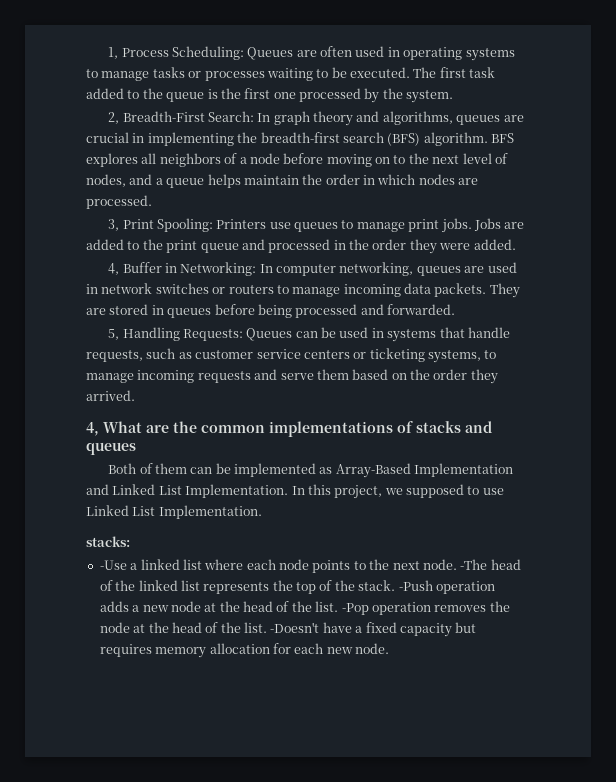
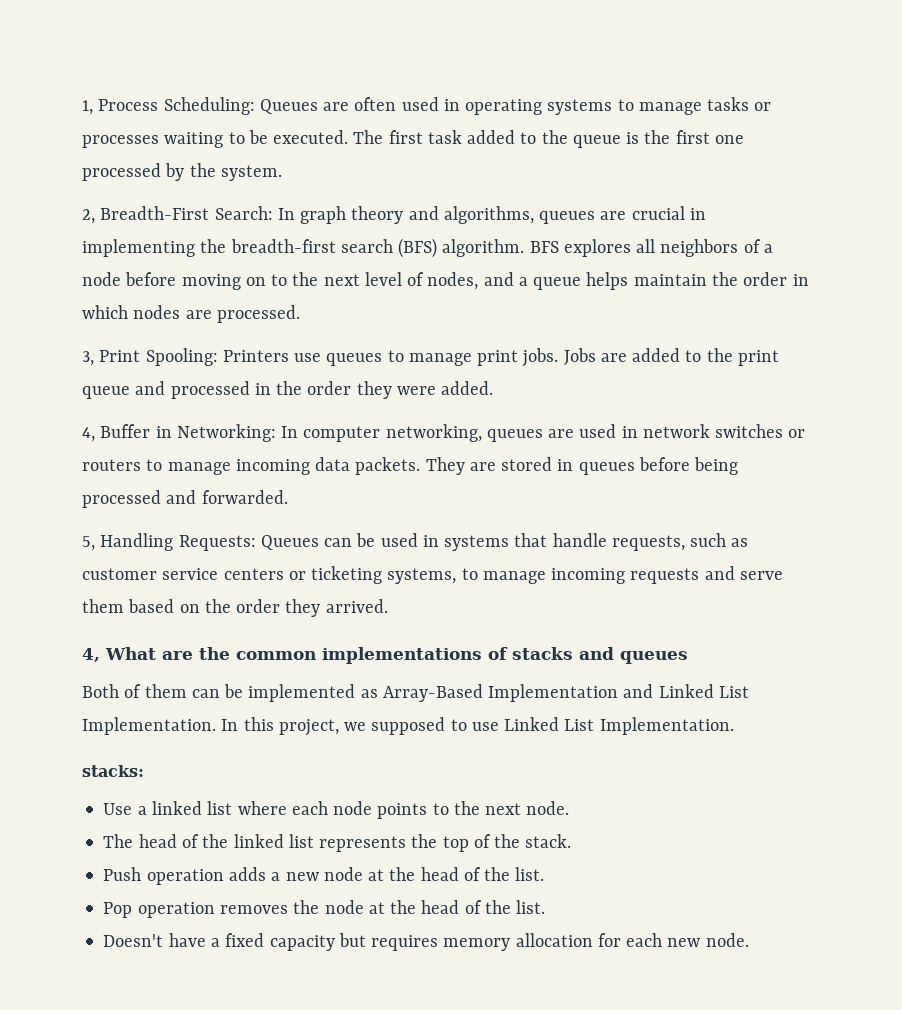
- -Use a linked list where each node points to the next node. -The head of the linked list represents the top of the stack. -Push operation adds a new node at the head of the list. -Pop operation removes the node at the head of the list. -Doesn't have a fixed capacity but requires memory allocation for each new node.
+ Use a linked list where each node points to the next node.
+ The head of the linked list represents the top of the stack.
+ Push operation adds a new node at the head of the list.
+ Pop operation removes the node at the head of the list.
+ Doesn't have a fixed capacity but requires memory allocation for each new node.

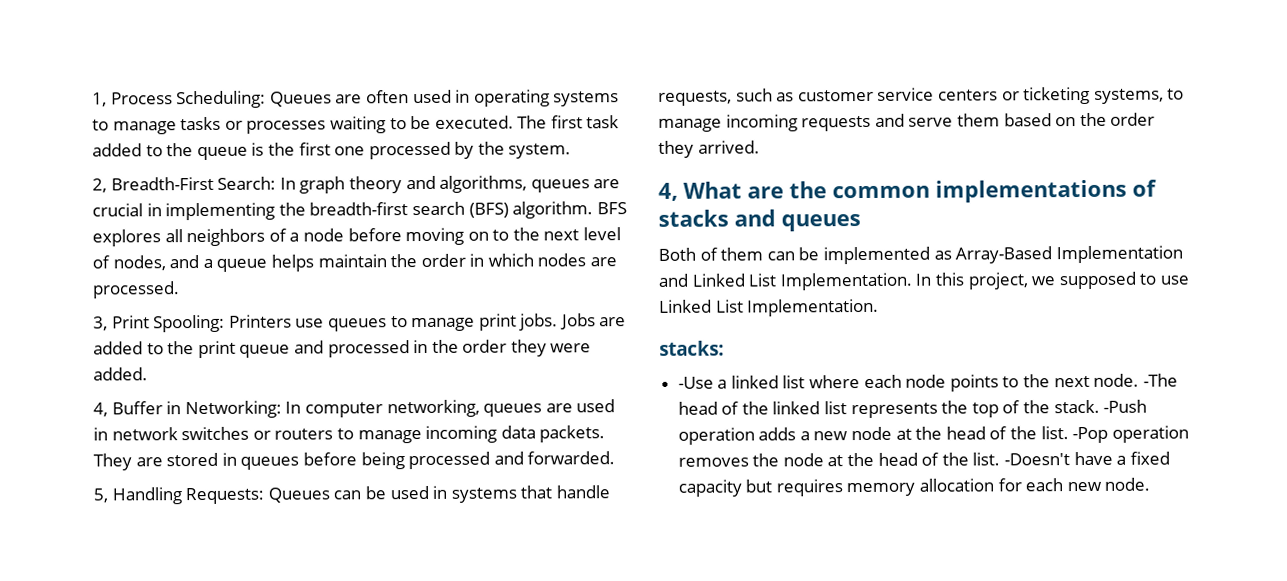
- Use a linked list where each node points to the next node.
- The head of the linked list represents the top of the stack.
- Push operation adds a new node at the head of the list.
- Pop operation removes the node at the head of the list.
- Doesn't have a fixed capacity but requires memory allocation for each new node.
+ -Use a linked list where each node points to the next node. -The head of the linked list represents the top of the stack. -Push operation adds a new node at the head of the list. -Pop operation removes the node at the head of the list. -Doesn't have a fixed capacity but requires memory allocation for each new node.

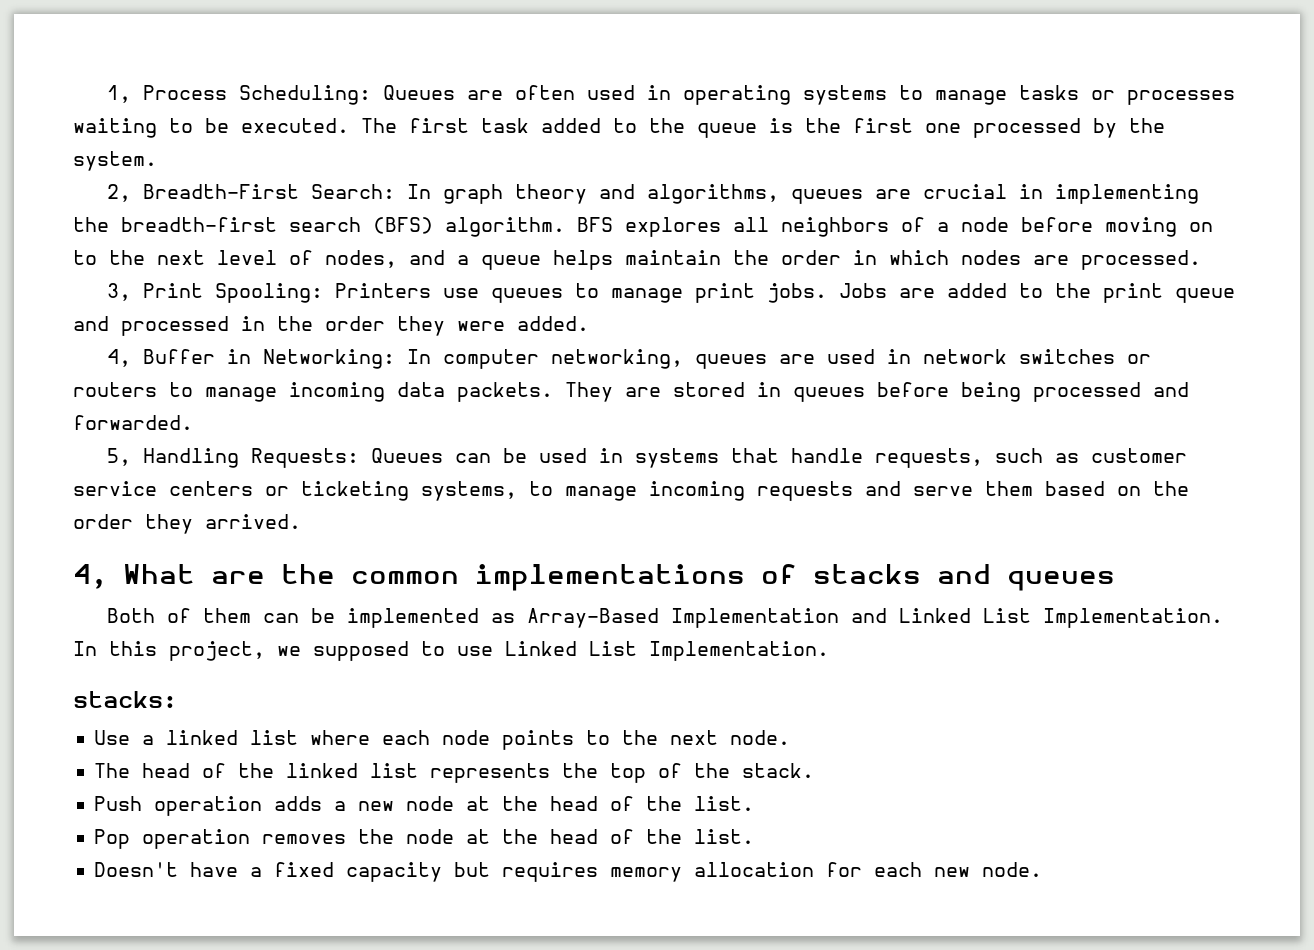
- -Use a linked list where each node points to the next node. -The head of the linked list represents the top of the stack. -Push operation adds a new node at the head of the list. -Pop operation removes the node at the head of the list. -Doesn't have a fixed capacity but requires memory allocation for each new node.
+ Use a linked list where each node points to the next node.
+ The head of the linked list represents the top of the stack.
+ Push operation adds a new node at the head of the list.
+ Pop operation removes the node at the head of the list.
+ Doesn't have a fixed capacity but requires memory allocation for each new node.

